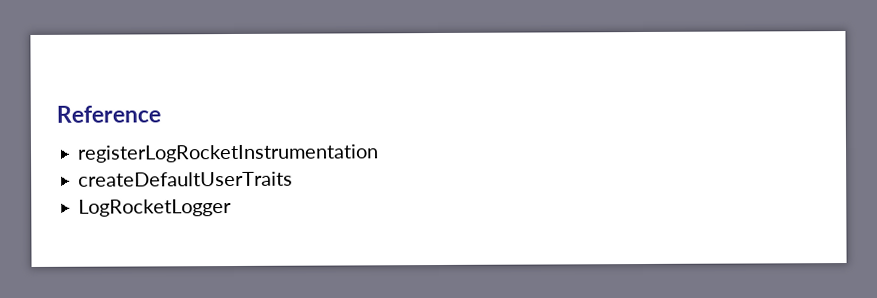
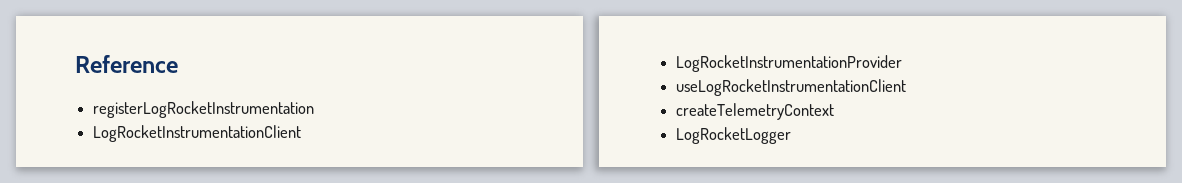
- createDefaultUserTraits
+ LogRocketInstrumentationClient
+ LogRocketInstrumentationProvider
+ useLogRocketInstrumentationClient
+ createTelemetryContext

